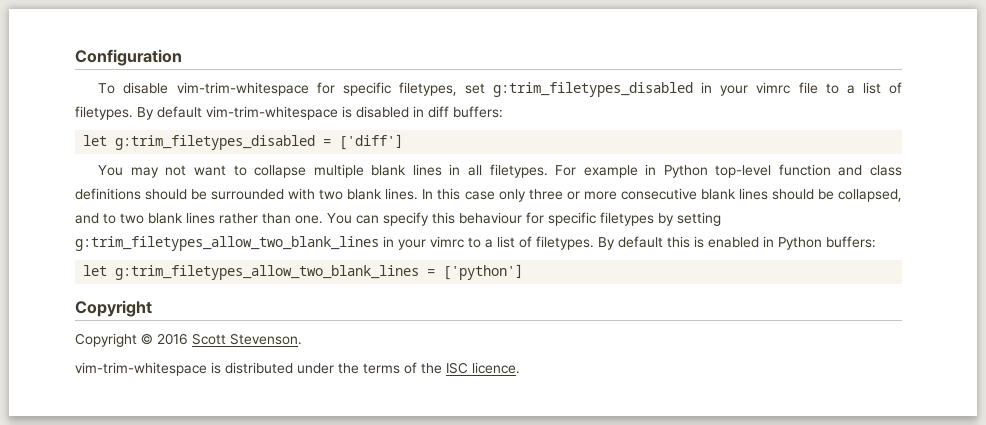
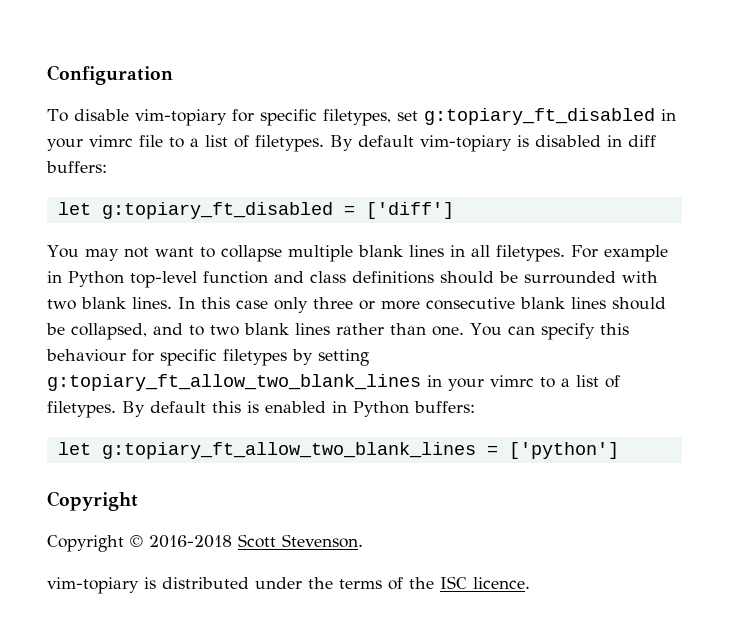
- To disable vim-trim-whitespace for specific filetypes, set g:trim_filetypes_disabled in your vimrc file to a list of filetypes.
+ To disable vim-topiary for specific filetypes, set g:topiary_ft_disabled in your vimrc file to a list of filetypes.
- By default vim-trim-whitespace is disabled in diff buffers:
+ By default vim-topiary is disabled in diff buffers:
- let g:trim_filetypes_disabled = ['diff']
+ let g:topiary_ft_disabled = ['diff']
- You can specify this behaviour for specific filetypes by setting g:trim_filetypes_allow_two_blank_lines in your vimrc to a list of filetypes.
+ You can specify this behaviour for specific filetypes by setting g:topiary_ft_allow_two_blank_lines in your vimrc to a list of filetypes.
- let g:trim_filetypes_allow_two_blank_lines = ['python']
+ let g:topiary_ft_allow_two_blank_lines = ['python']
- Copyright © 2016 Scott Stevenson.
+ Copyright © 2016-2018 Scott Stevenson.
- vim-trim-whitespace is distributed under the terms of the ISC licence.
+ vim-topiary is distributed under the terms of the ISC licence.

